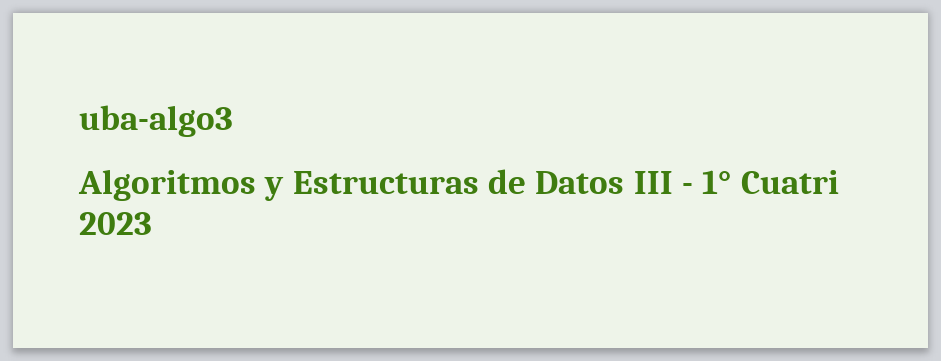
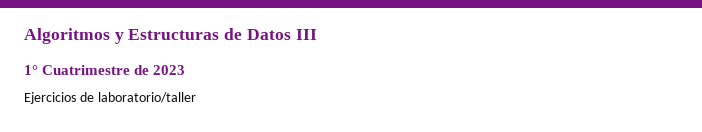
- uba-algo3
- Algoritmos y Estructuras de Datos III - 1° Cuatri 2023
+ Algoritmos y Estructuras de Datos III
+ 1° Cuatrimestre de 2023
+ Ejercicios de laboratorio/taller

